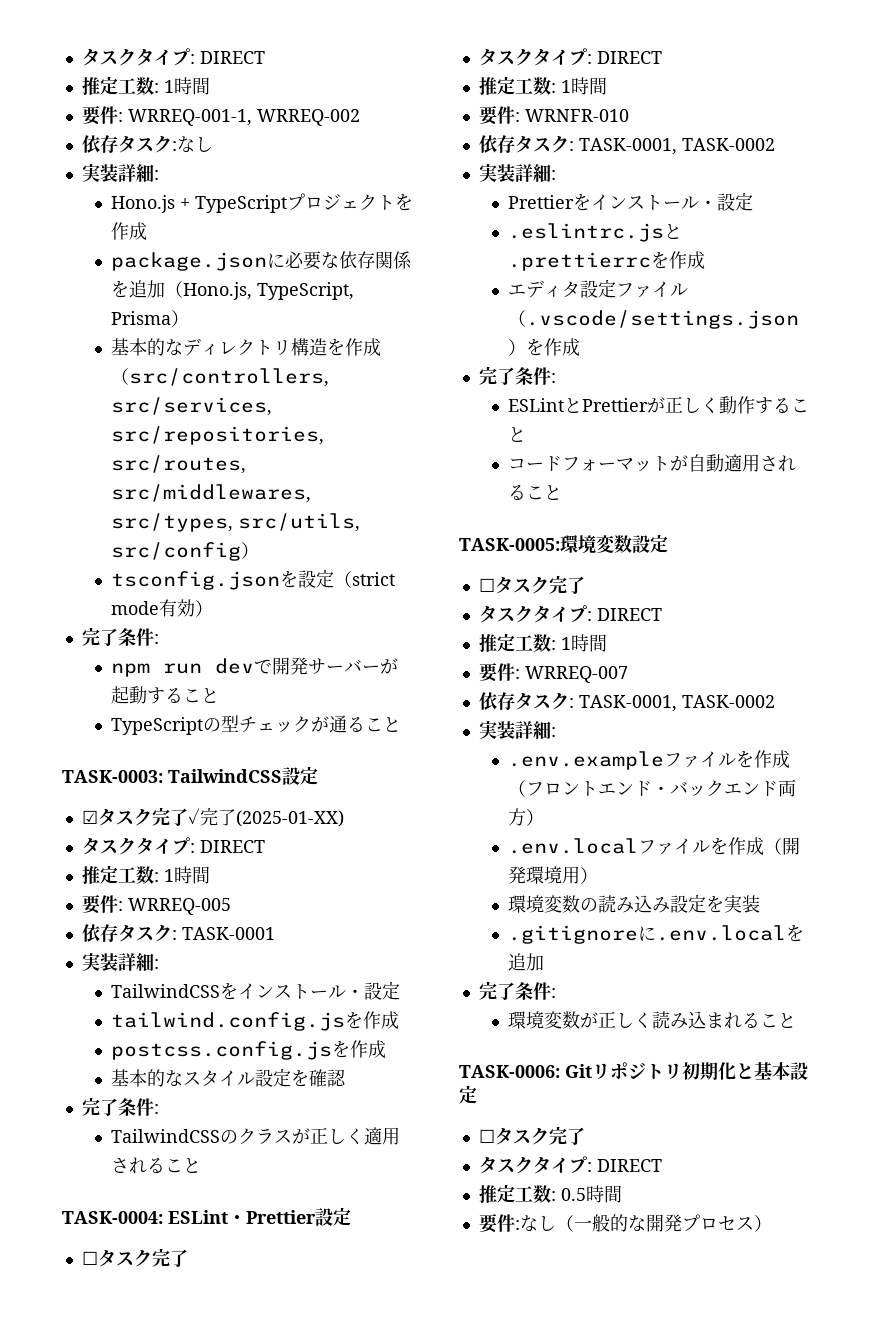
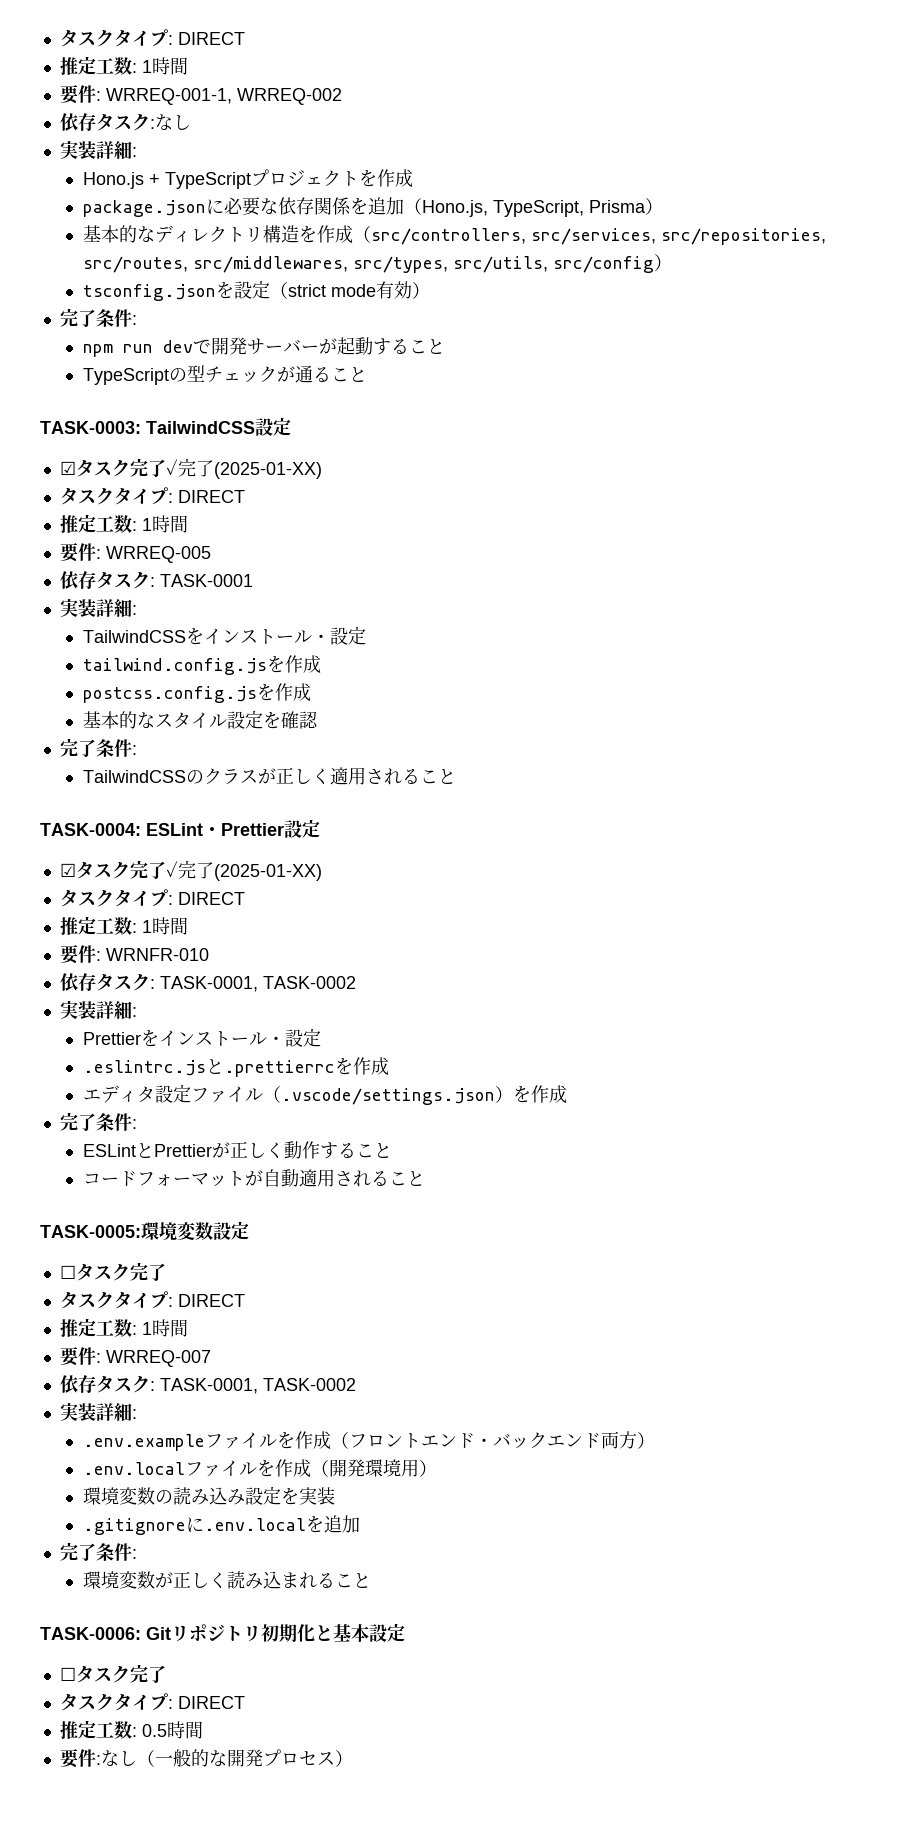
  TASK-0004: ESLint・Prettier設定
- ☐タスク完了
+ ☑タスク完了✓完了(2025-01-XX)

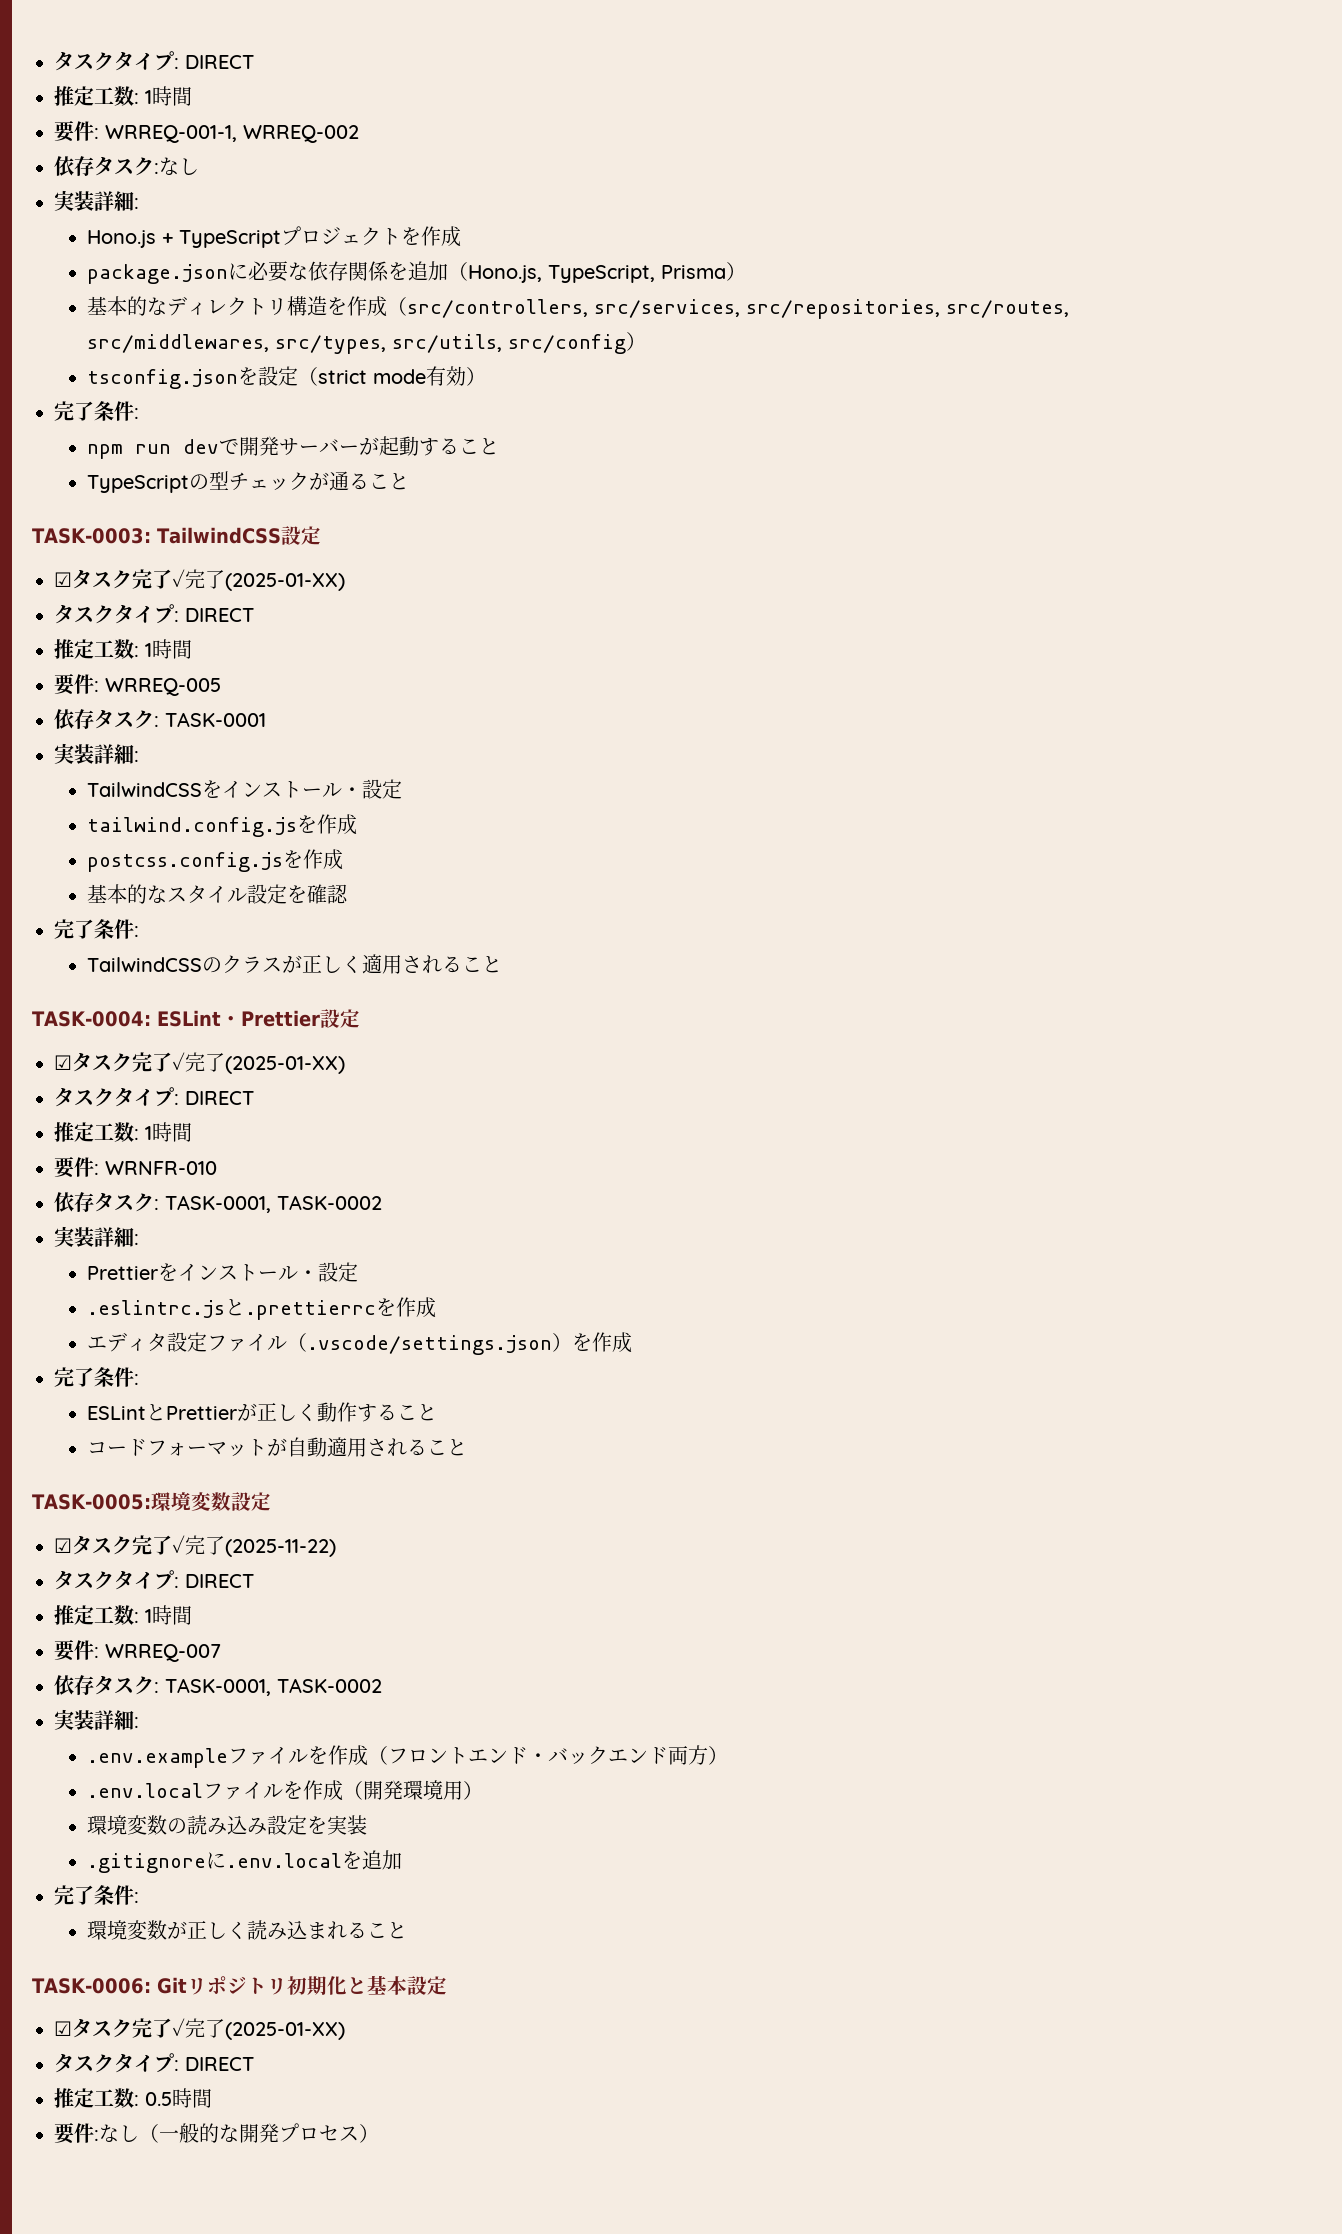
  TASK-0005:環境変数設定
- ☐タスク完了
+ ☑タスク完了✓完了(2025-11-22)
  TASK-0006: Gitリポジトリ初期化と基本設定
- ☐タスク完了
+ ☑タスク完了✓完了(2025-01-XX)

